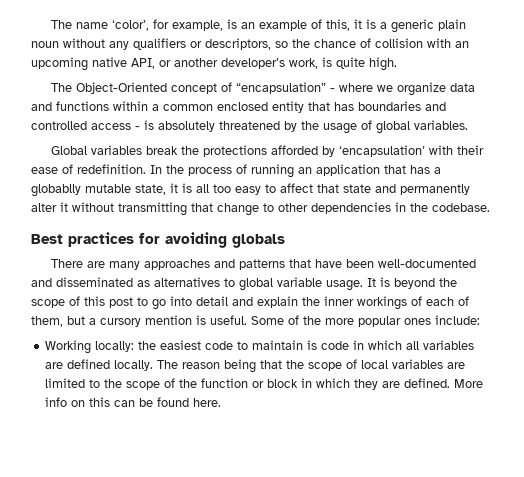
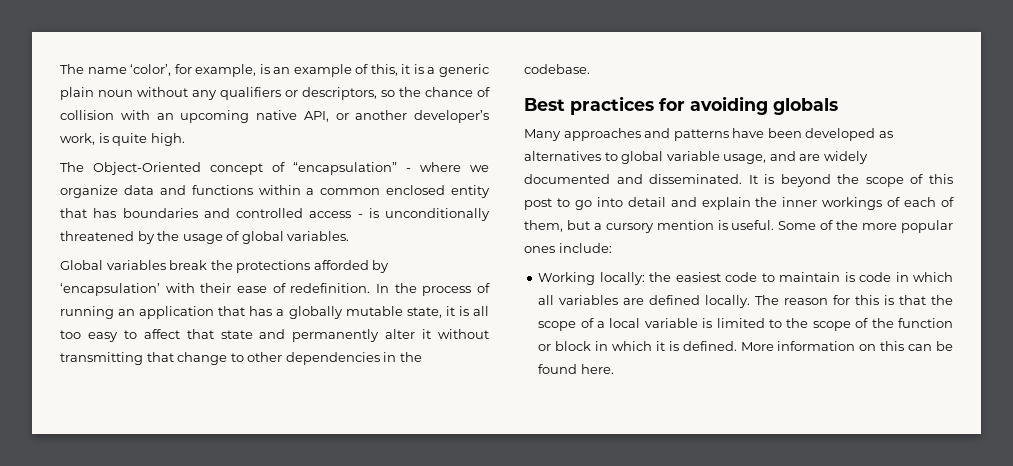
- The Object-Oriented concept of “encapsulation” - where we organize data and functions within a common enclosed entity that has boundaries and controlled access - is absolutely threatened by the usage of global variables.
+ The Object-Oriented concept of “encapsulation” - where we organize data and functions within a common enclosed entity that has boundaries and controlled access - is unconditionally threatened by the usage of global variables.
- In the process of running an application that has a globablly mutable state, it is all too easy to affect that state and permanently alter it without transmitting that change to other dependencies in the codebase.
+ In the process of running an application that has a globally mutable state, it is all too easy to affect that state and permanently alter it without transmitting that change to other dependencies in the codebase.
- There are many approaches and patterns that have been well-documented and disseminated as alternatives to global variable usage.
+ Many approaches and patterns have been developed as alternatives to global variable usage, and are widely documented and disseminated.
- The reason being that the scope of local variables are limited to the scope of the function or block in which they are defined.
+ The reason for this is that the scope of a local variable is limited to the scope of the function or block in which it is defined.
- More info on this can be found here.
+ More information on this can be found here.

